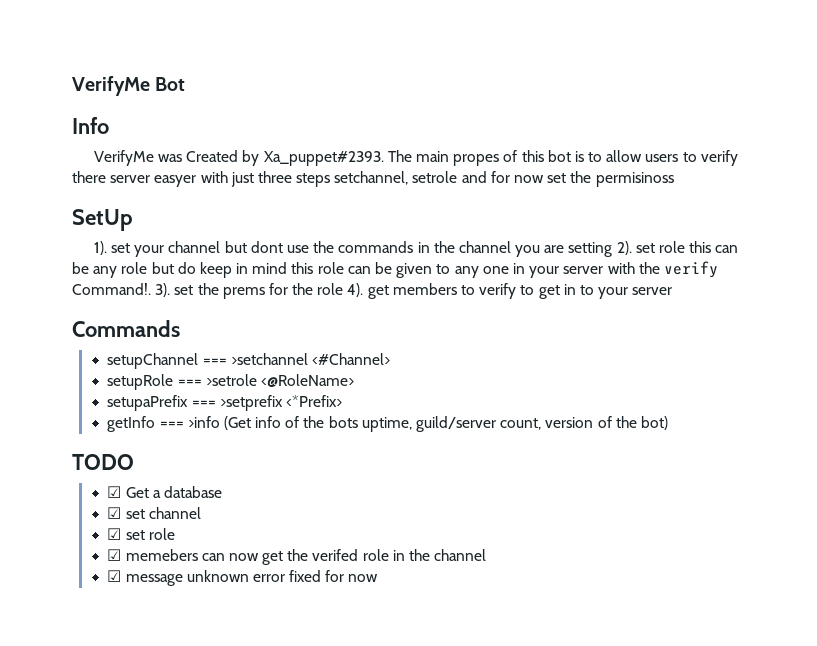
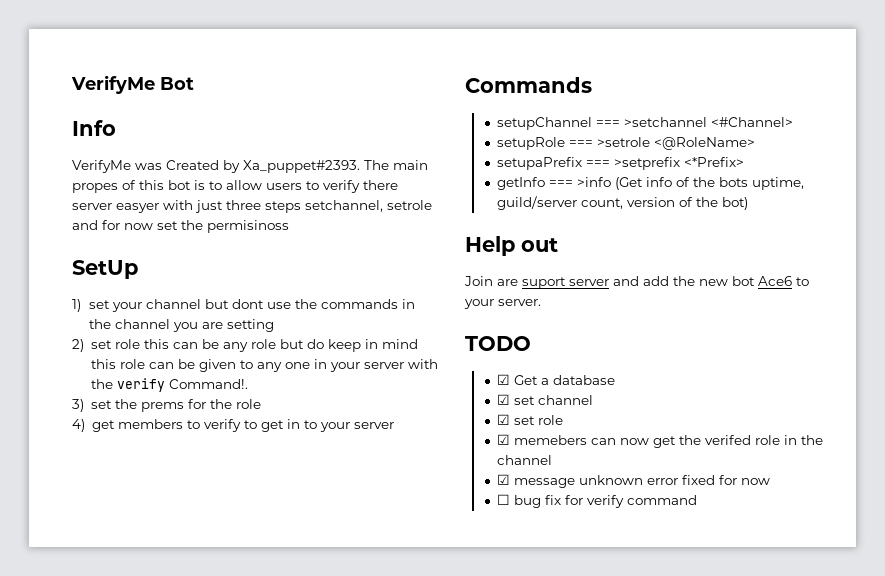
- 1). set your channel but dont use the commands in the channel you are setting 2). set role this can be any role but do keep in mind this role can be given to any one in your server with the verify Command!. 3). set the prems for the role 4). get members to verify to get in to your server
+ 1) set your channel but dont use the commands in the channel you are setting
+ 2) set role this can be any role but do keep in mind this role can be given to any one in your server with the verify Command!.
+ 3) set the prems for the role
+ 4) get members to verify to get in to your server
+ Help out
+ Join are suport server and add the new bot Ace6 to your server.
+ ☐ bug fix for verify command

